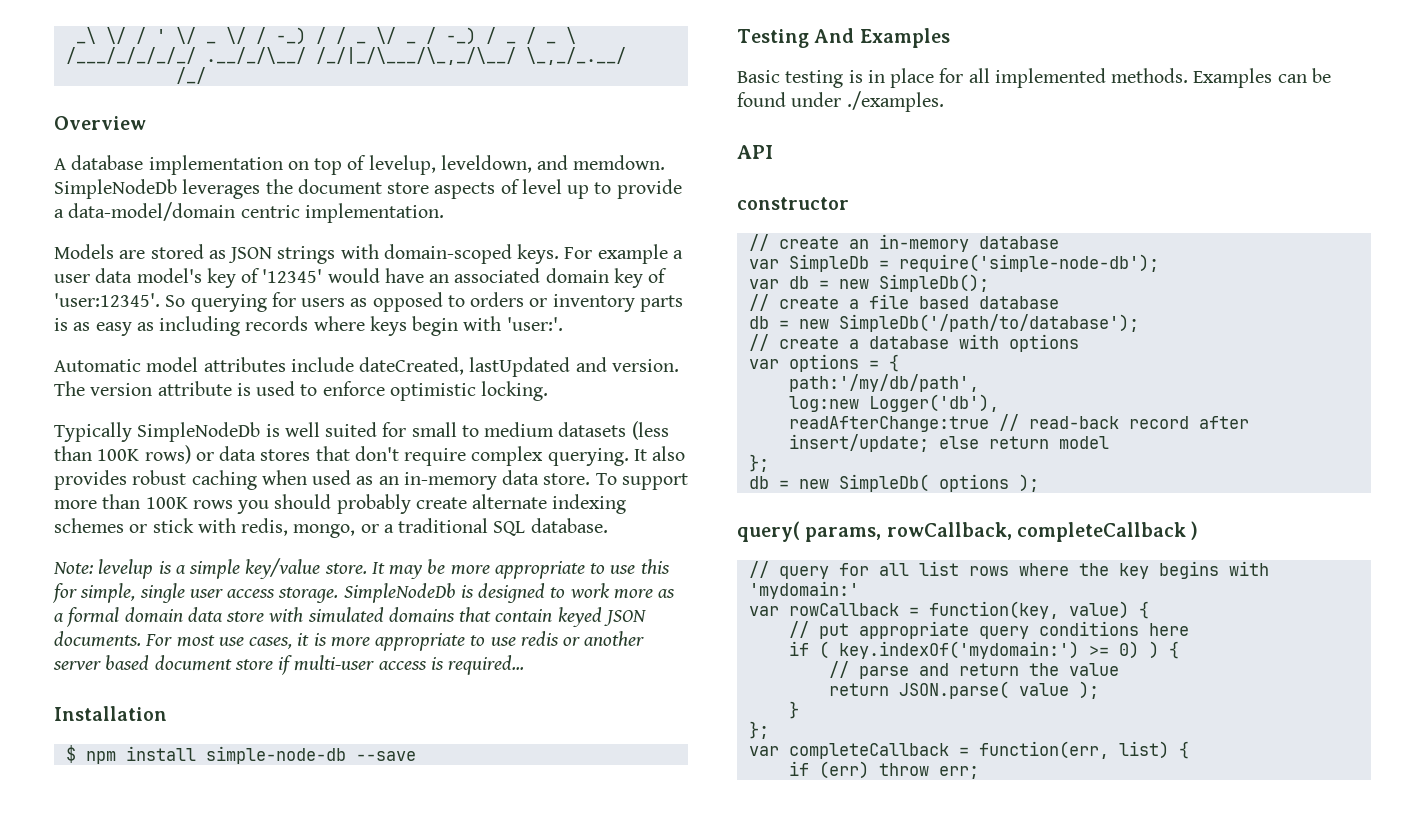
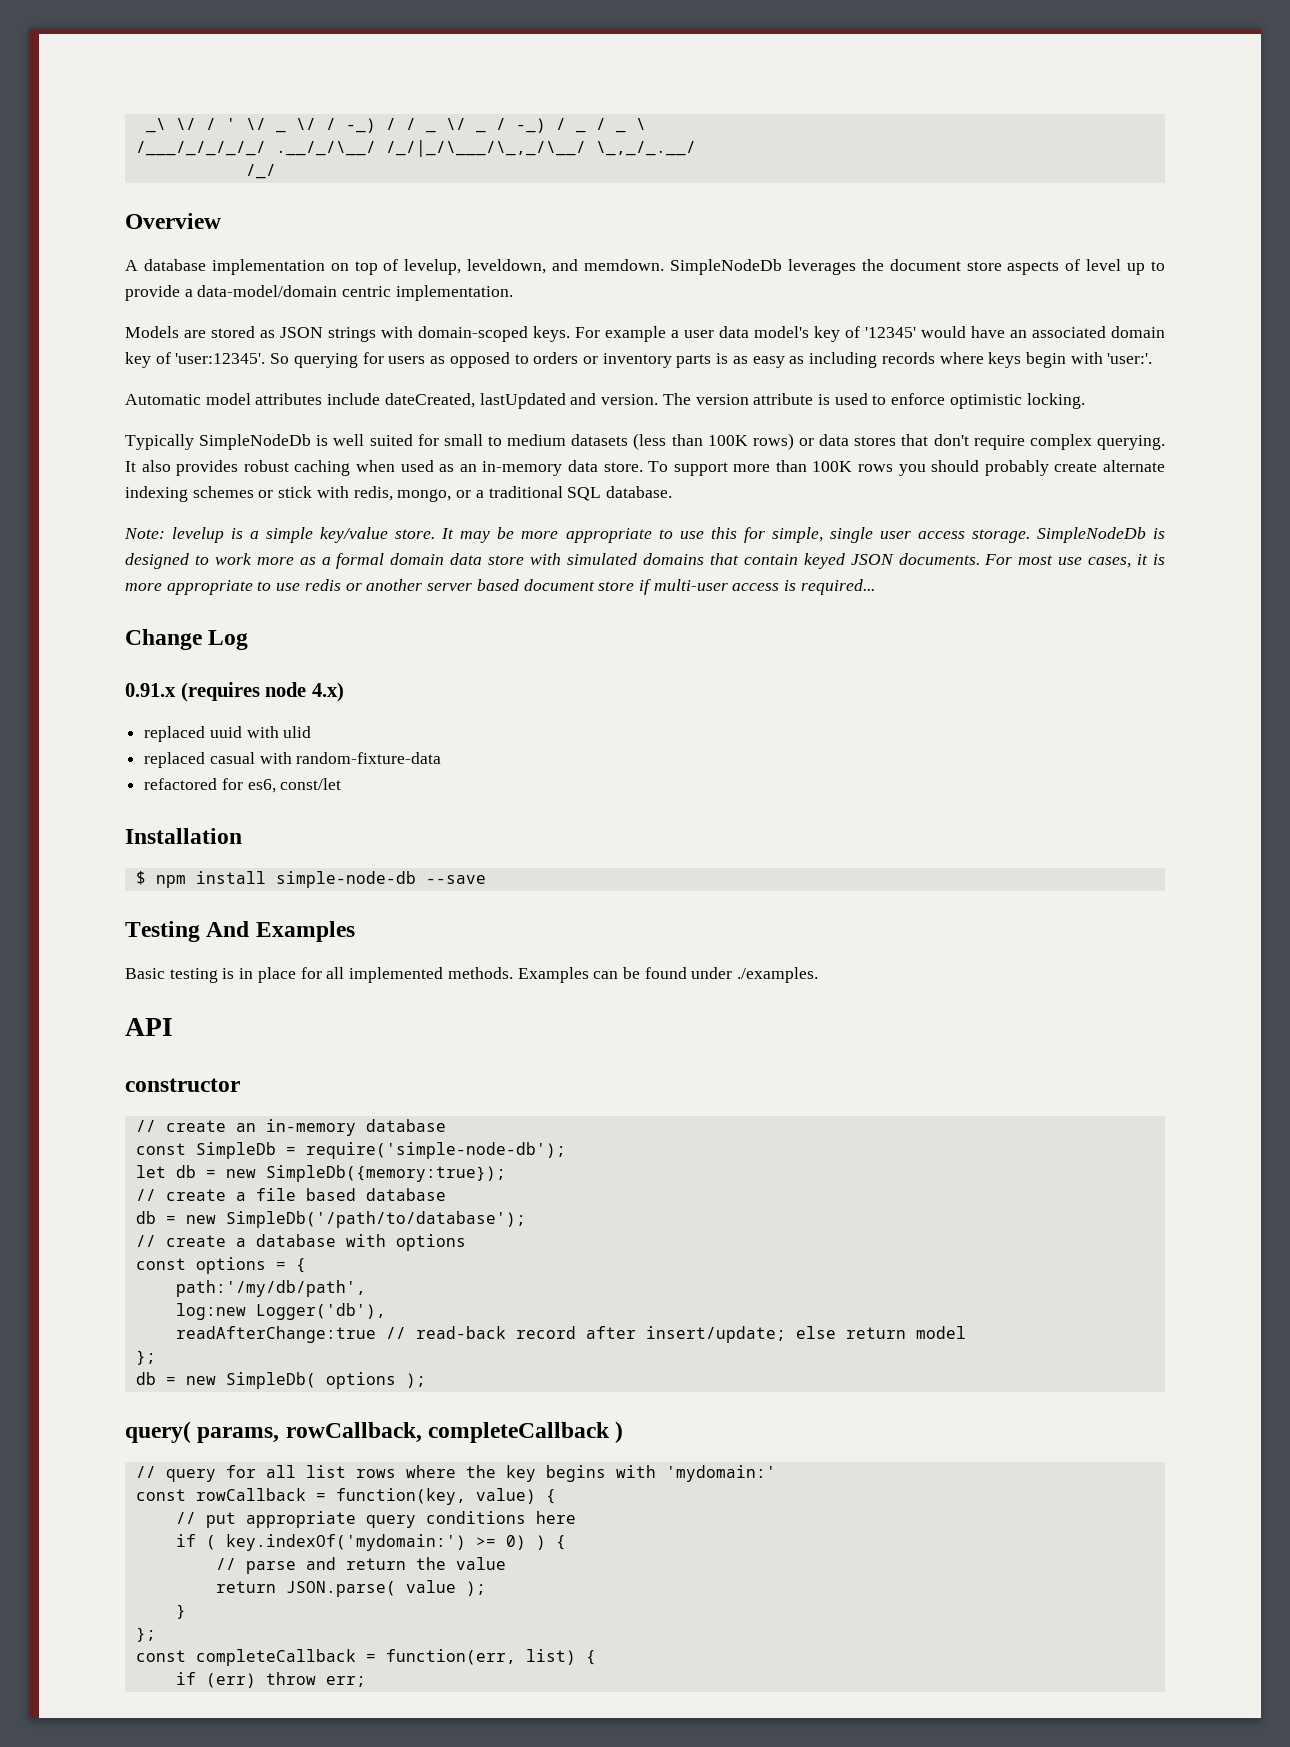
+ Change Log
+ 0.91.x (requires node 4.x)
+ replaced uuid with ulid
+ replaced casual with random-fixture-data
+ refactored for es6, const/let
- var SimpleDb = require('simple-node-db');
+ const SimpleDb = require('simple-node-db');
- var db = new SimpleDb();
+ let db = new SimpleDb({memory:true});
- var options = {
+ const options = {
- var rowCallback = function(key, value) {
+ const rowCallback = function(key, value) {
- var completeCallback = function(err, list) {
+ const completeCallback = function(err, list) {

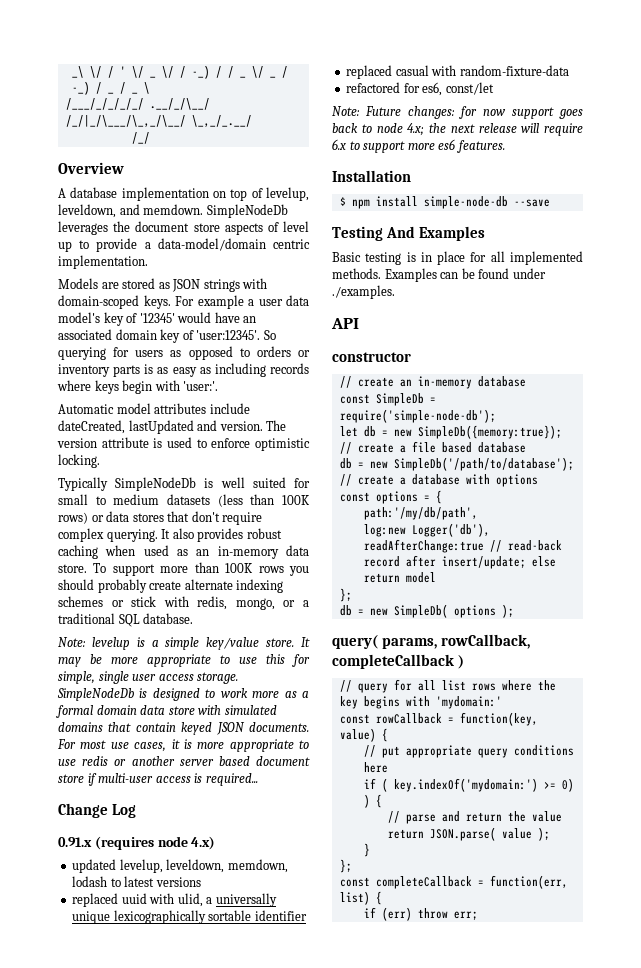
- replaced uuid with ulid
+ updated levelup, leveldown, memdown, lodash to latest versions
+ replaced uuid with ulid, a universally unique lexicographically sortable identifier
+ Note: Future changes: for now support goes back to node 4.x; the next release will require 6.x to support more es6 features.

